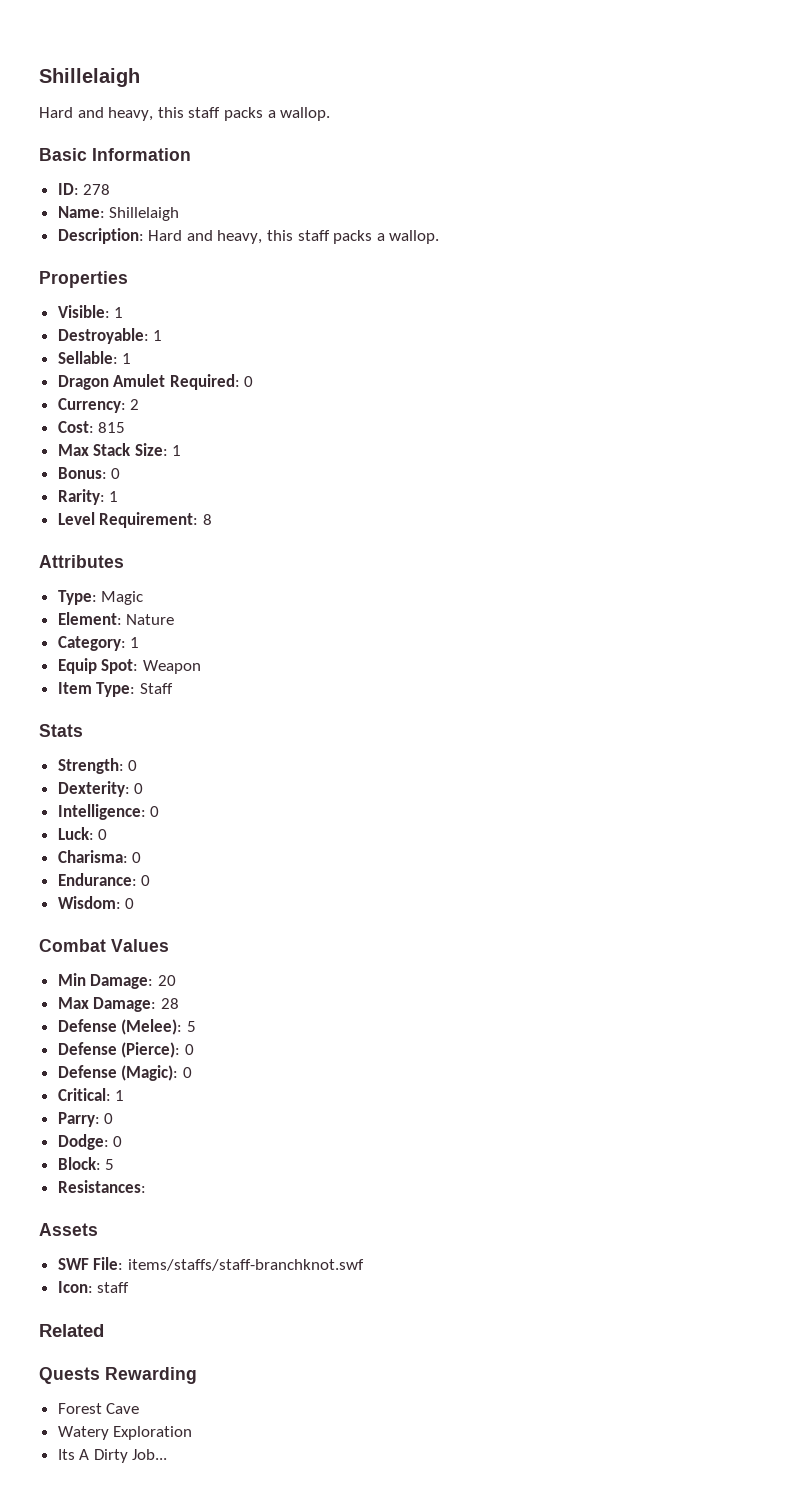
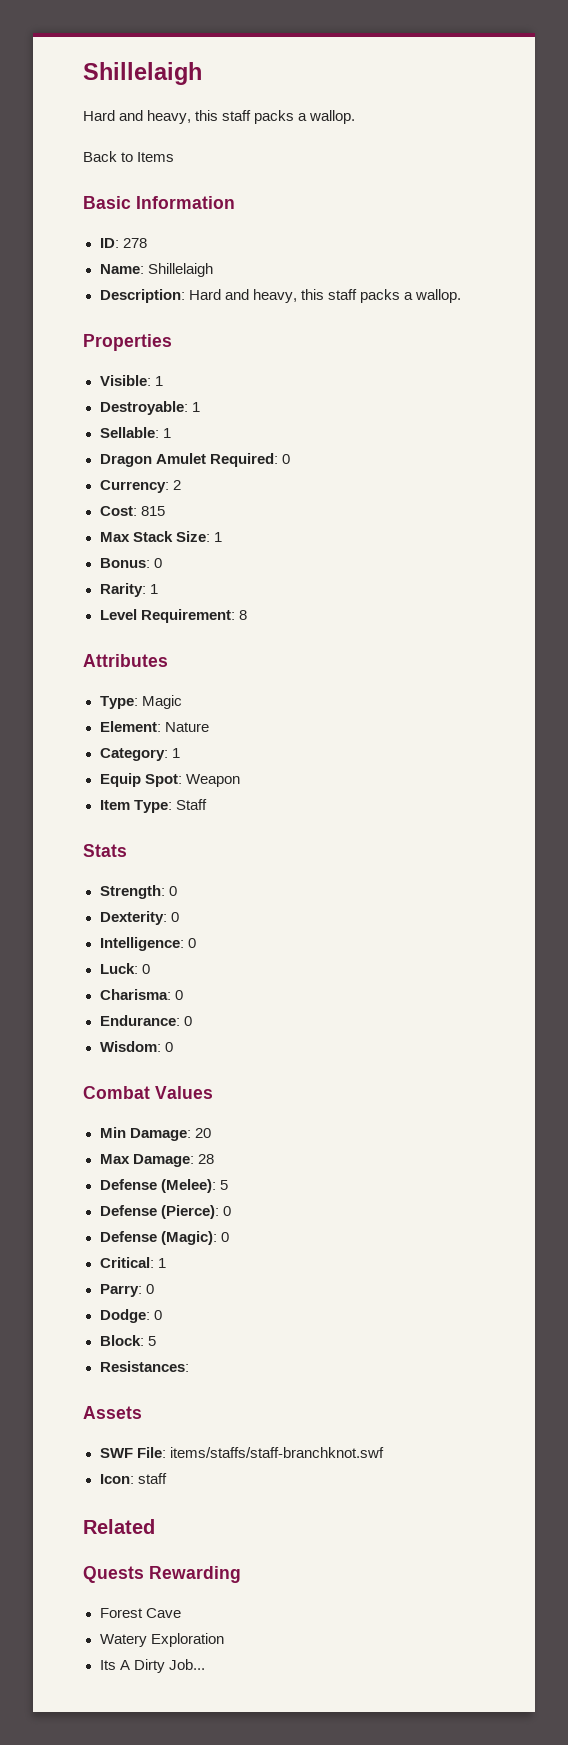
+ Back to Items

